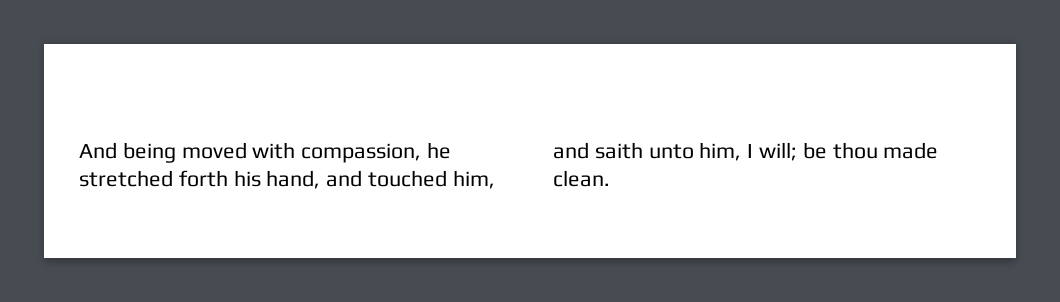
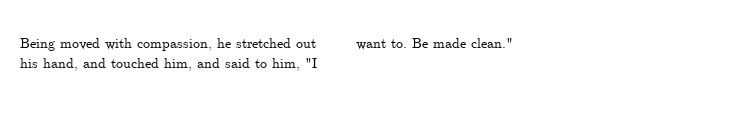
- And being moved with compassion, he stretched forth his hand, and touched him, and saith unto him, I will; be thou made clean.
+ Being moved with compassion, he stretched out his hand, and touched him, and said to him, "I want to. Be made clean."

